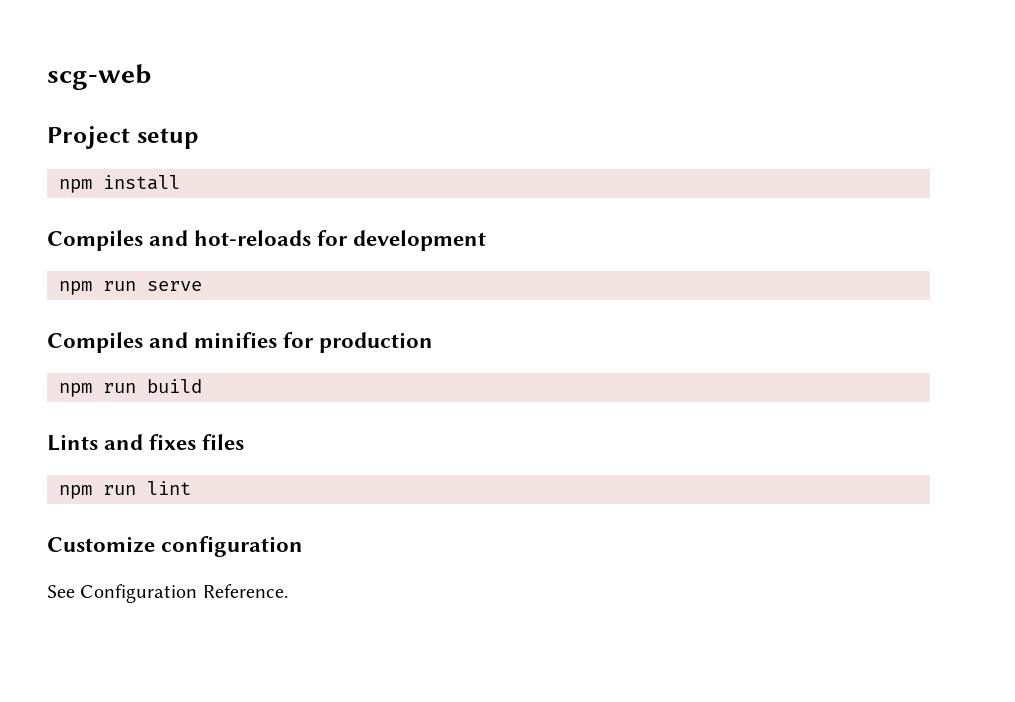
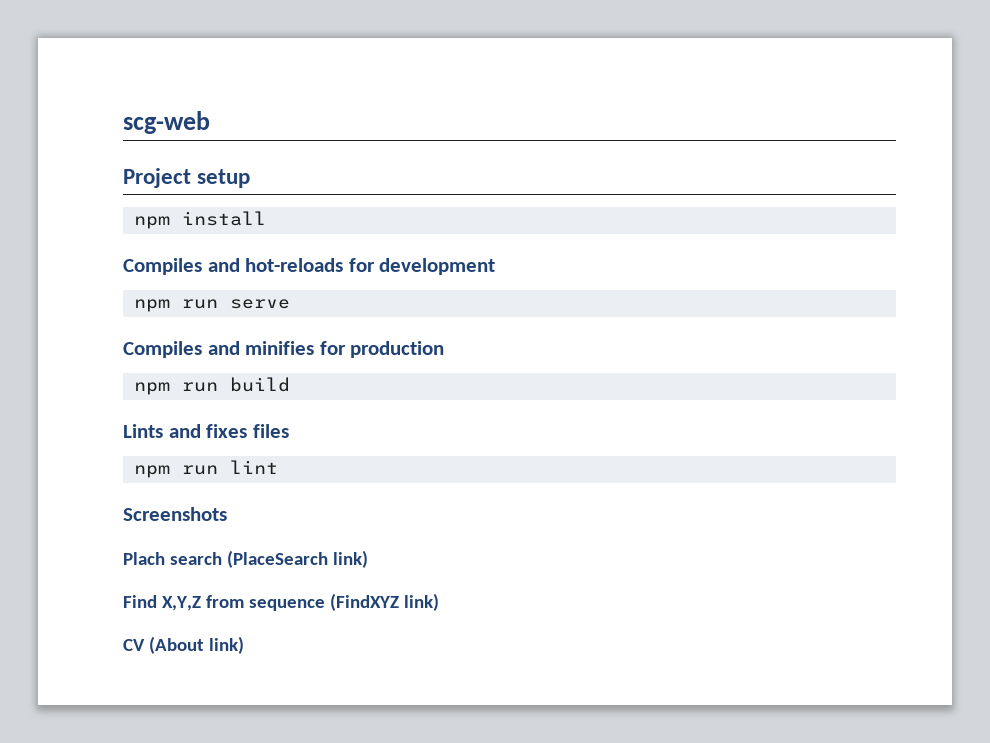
- Customize configuration
- See Configuration Reference.
+ Screenshots
+ Plach search (PlaceSearch link)
+ Find X,Y,Z from sequence (FindXYZ link)
+ CV (About link)

